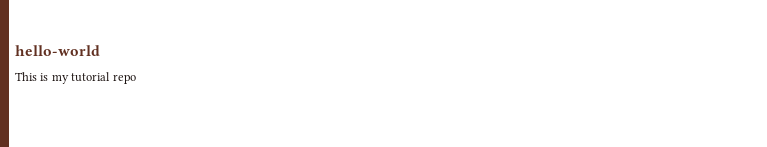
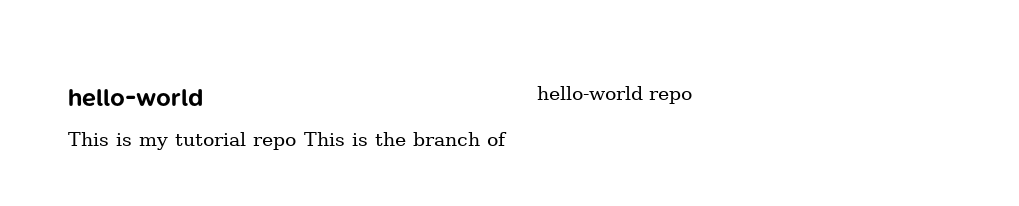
- This is my tutorial repo
+ This is my tutorial repo This is the branch of hello-world repo

